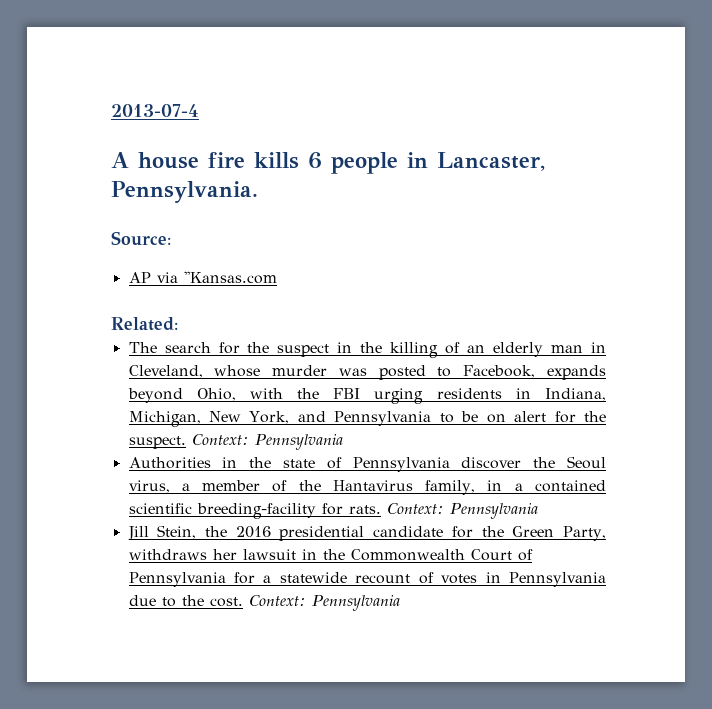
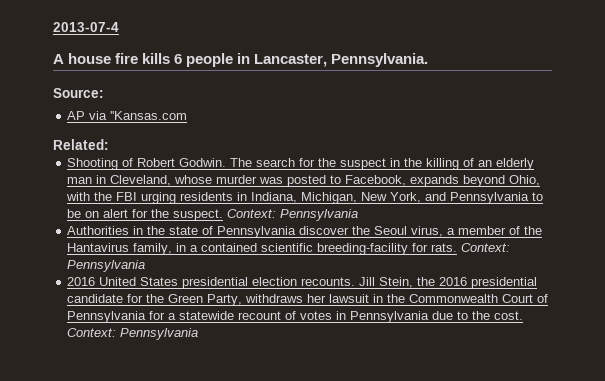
+ Shooting of Robert Godwin.
+ 2016 United States presidential election recounts.

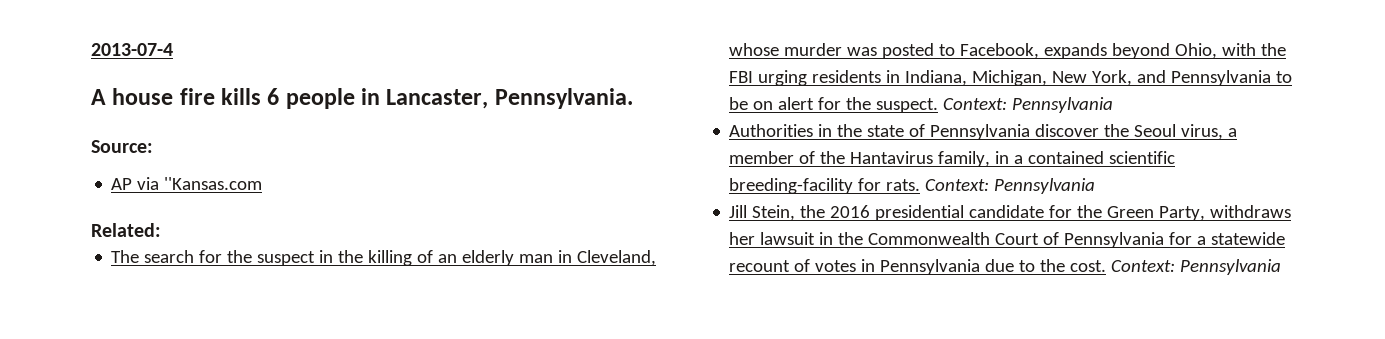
- Shooting of Robert Godwin.
- 2016 United States presidential election recounts.

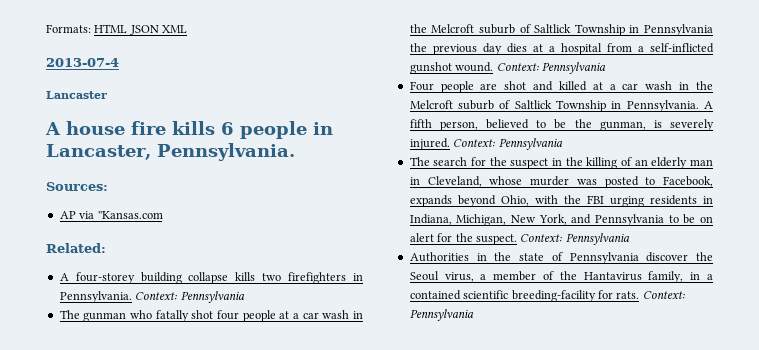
+ Formats: HTML JSON XML
+ Lancaster
- Source:
+ Sources:
+ A four-storey building collapse kills two firefighters in Pennsylvania. Context: Pennsylvania
+ The gunman who fatally shot four people at a car wash in the Melcroft suburb of Saltlick Township in Pennsylvania the previous day dies at a hospital from a self-inflicted gunshot wound. Context: Pennsylvania
+ Four people are shot and killed at a car wash in the Melcroft suburb of Saltlick Township in Pennsylvania. A fifth person, believed to be the gunman, is severely injured. Context: Pennsylvania
- Jill Stein, the 2016 presidential candidate for the Green Party, withdraws her lawsuit in the Commonwealth Court of Pennsylvania for a statewide recount of votes in Pennsylvania due to the cost. Context: Pennsylvania

